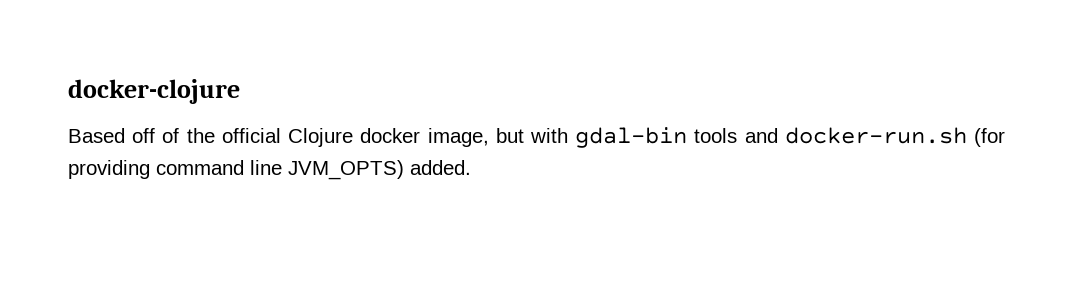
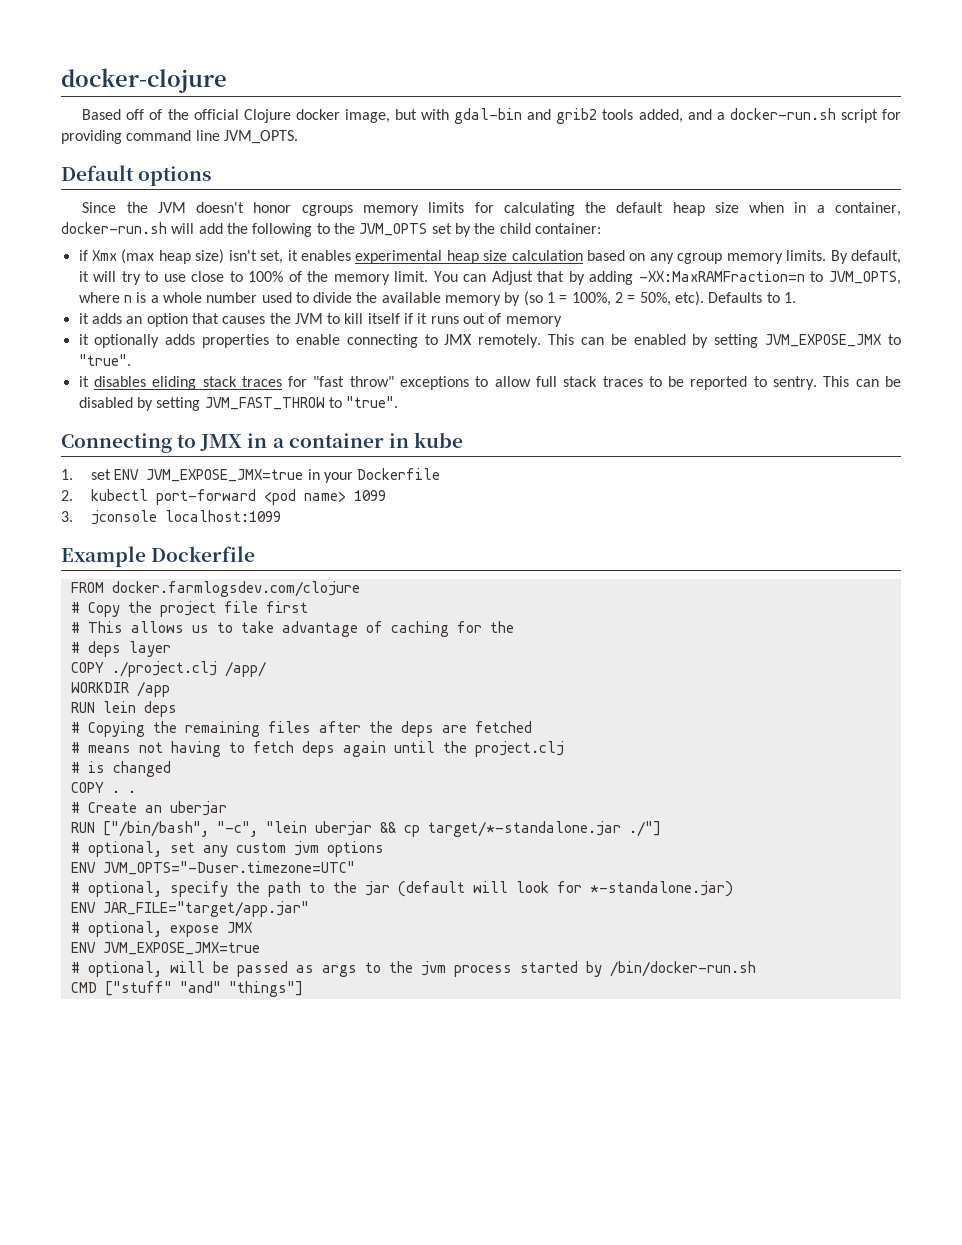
- Based off of the official Clojure docker image, but with gdal-bin tools and docker-run.sh (for providing command line JVM_OPTS) added.
+ Based off of the official Clojure docker image, but with gdal-bin and grib2 tools added, and a docker-run.sh script for providing command line JVM_OPTS.
+ Default options
+ Since the JVM doesn't honor cgroups memory limits for calculating the default heap size when in a container, docker-run.sh will add the following to the JVM_OPTS set by the child container:
+ if Xmx (max heap size) isn't set, it enables experimental heap size calculation based on any cgroup memory limits. By default, it will try to use close to 100% of the memory limit. You can Adjust that by adding -XX:MaxRAMFraction=n to JVM_OPTS, where n is a whole number used to divide the available memory by (so 1 = 100%, 2 = 50%, etc). Defaults to 1.
+ it adds an option that causes the JVM to kill itself if it runs out of memory
+ it optionally adds properties to enable connecting to JMX remotely. This can be enabled by setting JVM_EXPOSE_JMX to "true".
+ it disables eliding stack traces for "fast throw" exceptions to allow full stack traces to be reported to sentry. This can be disabled by setting JVM_FAST_THROW to "true".
+ Connecting to JMX in a container in kube
+ 1. set ENV JVM_EXPOSE_JMX=true in your Dockerfile
+ 2. kubectl port-forward <pod name> 1099
+ 3. jconsole localhost:1099
+ Example Dockerfile
+ FROM docker.farmlogsdev.com/clojure
+ # Copy the project file first
+ # This allows us to take advantage of caching for the
+ # deps layer
+ COPY ./project.clj /app/
+ WORKDIR /app
+ RUN lein deps
+ # Copying the remaining files after the deps are fetched
+ # means not having to fetch deps again until the project.clj
+ # is changed
+ COPY . .
+ # Create an uberjar
+ RUN ["/bin/bash", "-c", "lein uberjar && cp target/*-standalone.jar ./"]
+ # optional, set any custom jvm options
+ ENV JVM_OPTS="-Duser.timezone=UTC"
+ # optional, specify the path to the jar (default will look for *-standalone.jar)
+ ENV JAR_FILE="target/app.jar"
+ # optional, expose JMX
+ ENV JVM_EXPOSE_JMX=true
+ # optional, will be passed as args to the jvm process started by /bin/docker-run.sh
+ CMD ["stuff" "and" "things"]

